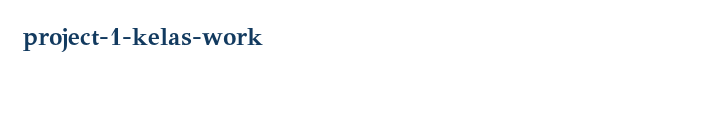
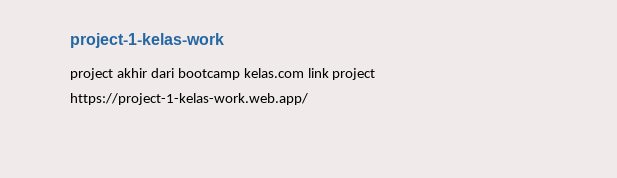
+ project akhir dari bootcamp kelas.com link project https://project-1-kelas-work.web.app/

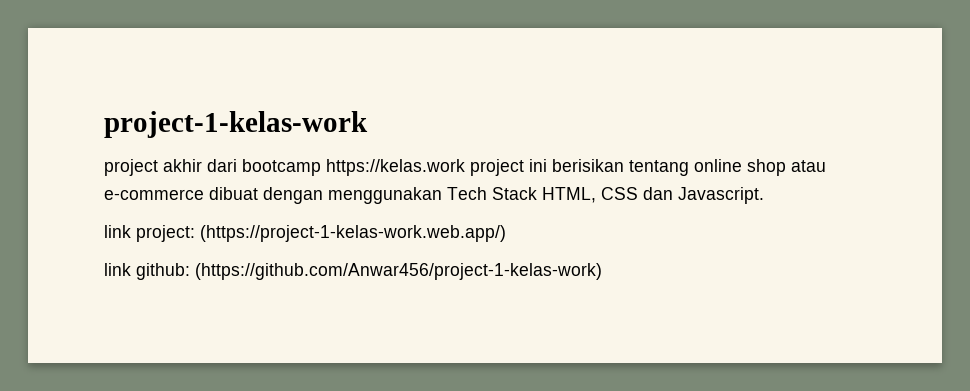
- project akhir dari bootcamp kelas.com link project https://project-1-kelas-work.web.app/
+ project akhir dari bootcamp https://kelas.work project ini berisikan tentang online shop atau e-commerce dibuat dengan menggunakan Tech Stack HTML, CSS dan Javascript.
+ link project: (https://project-1-kelas-work.web.app/)
+ link github: (https://github.com/Anwar456/project-1-kelas-work)

